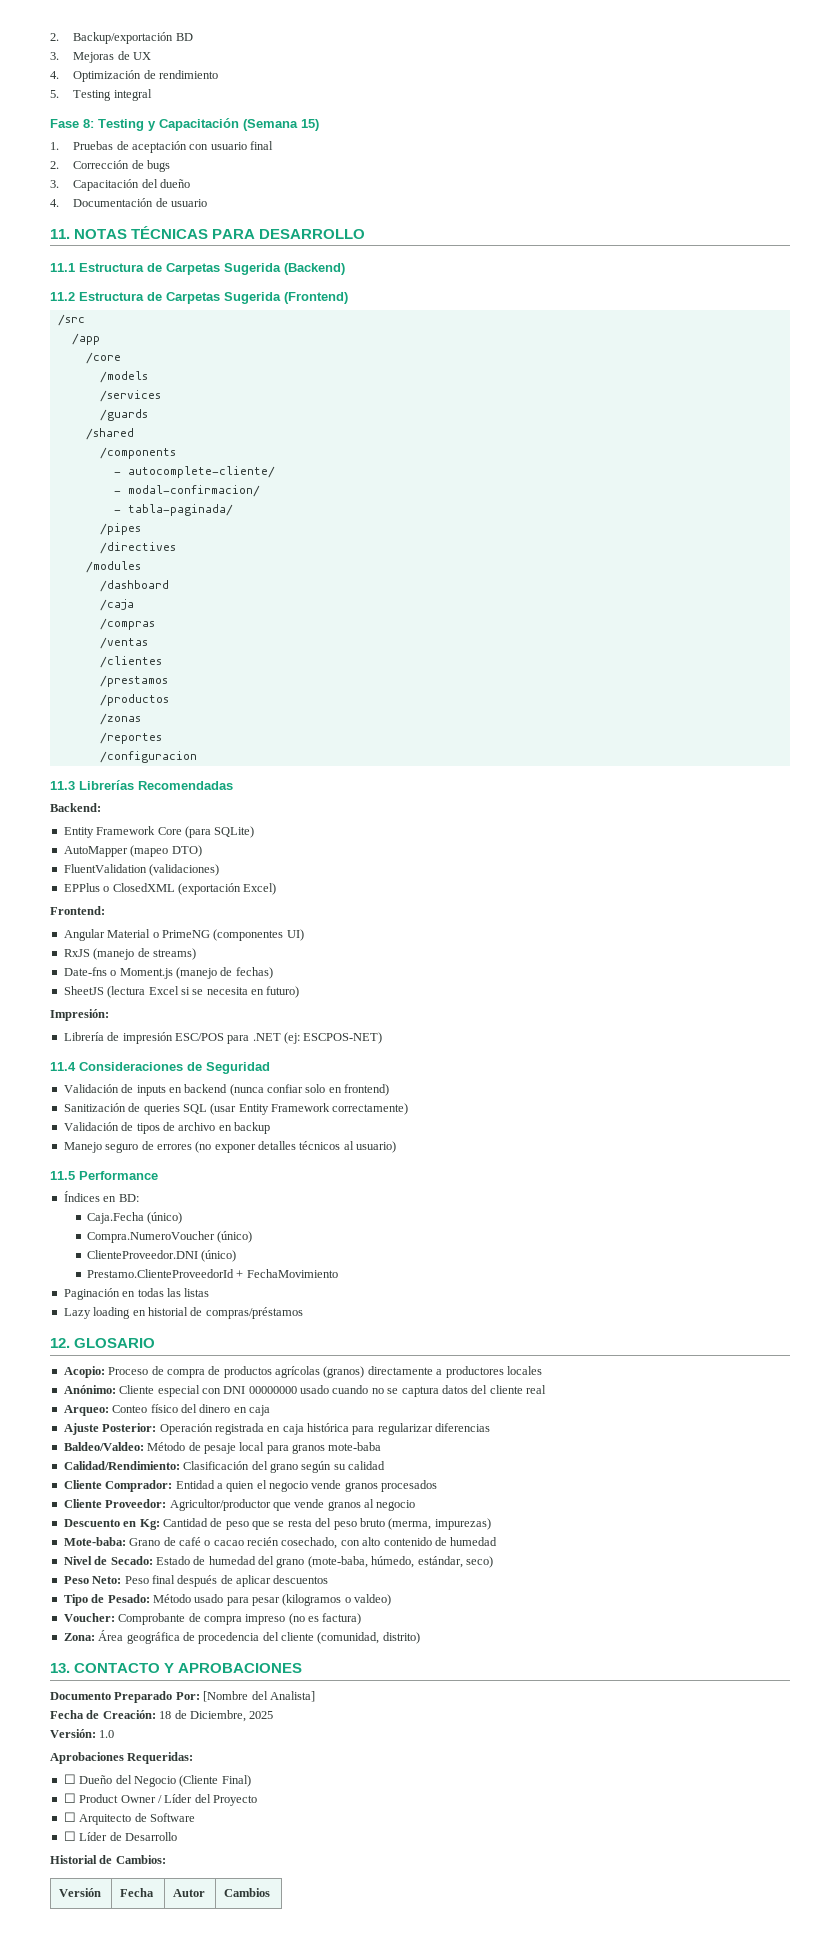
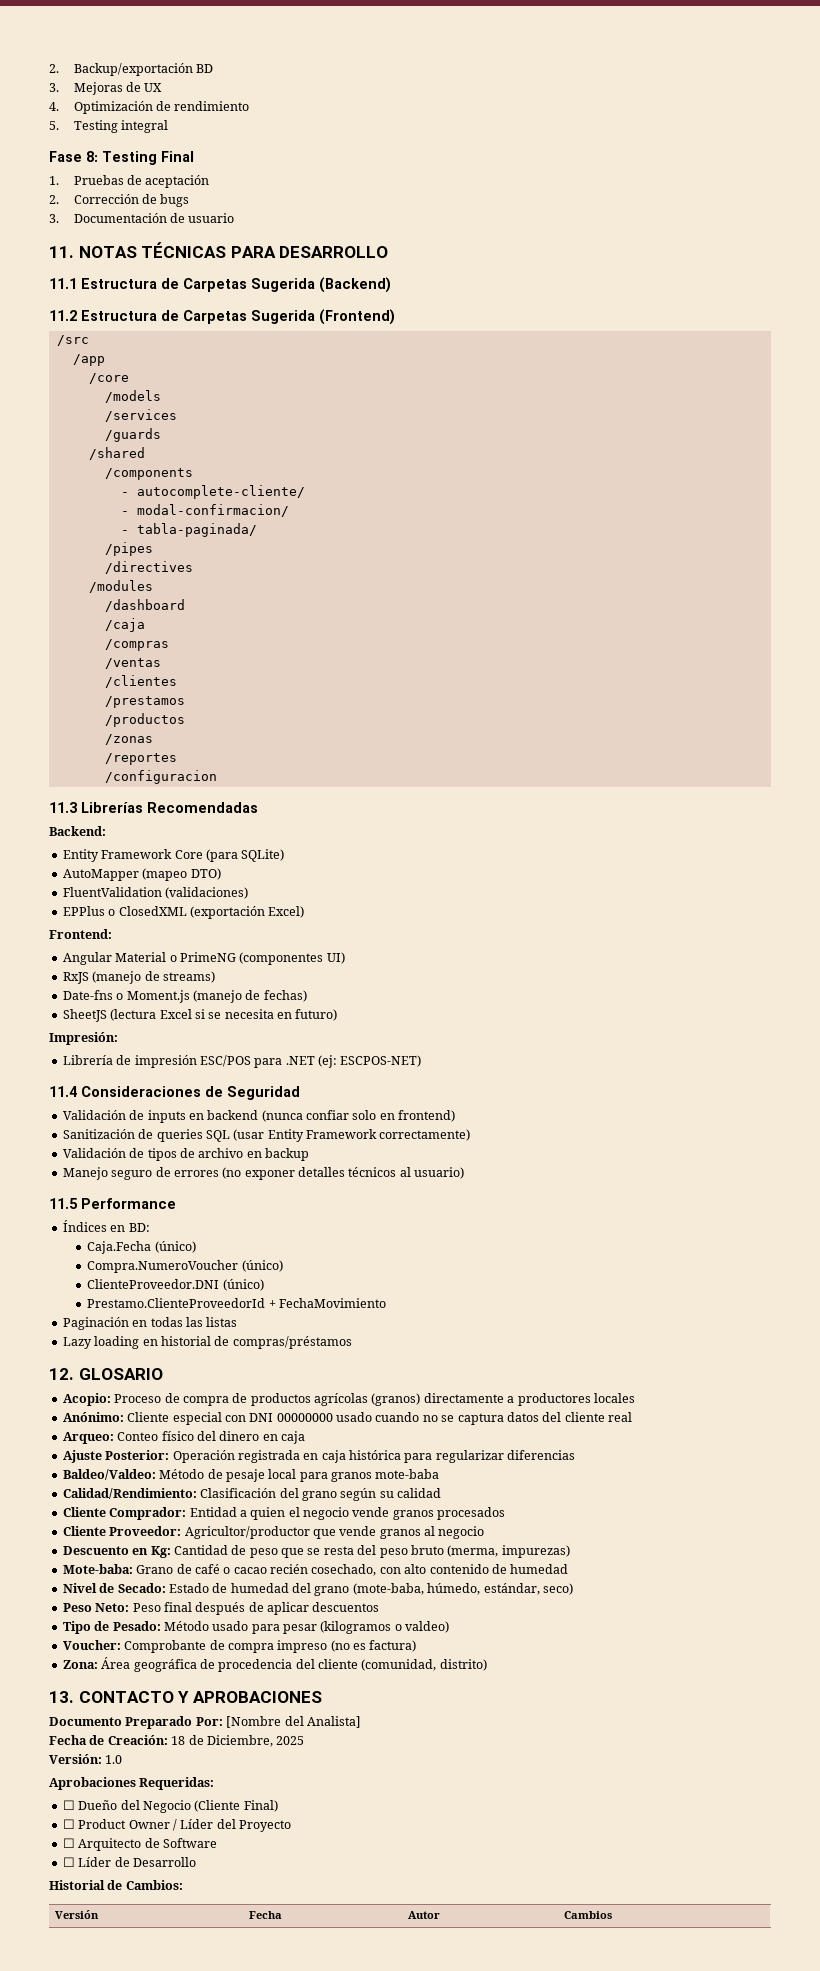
- Fase 8: Testing y Capacitación (Semana 15)
+ Fase 8: Testing Final
- 1. Pruebas de aceptación con usuario final
+ 1. Pruebas de aceptación
- 3. Capacitación del dueño
- 4. Documentación de usuario
+ 3. Documentación de usuario

